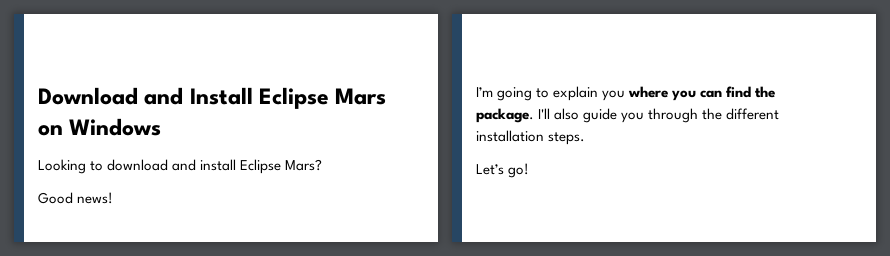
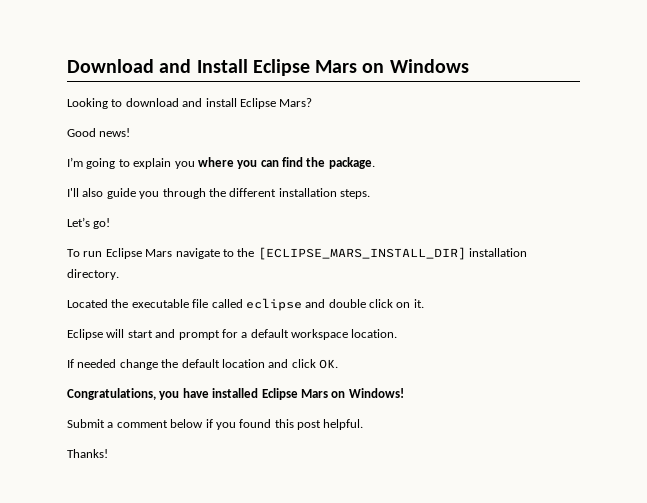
- I’m going to explain you where you can find the package. I'll also guide you through the different installation steps.
+ I’m going to explain you where you can find the package.
+ I'll also guide you through the different installation steps.
+ To run Eclipse Mars navigate to the [ECLIPSE_MARS_INSTALL_DIR] installation directory.
+ Located the executable file called eclipse and double click on it.
+ Eclipse will start and prompt for a default workspace location.
+ If needed change the default location and click OK.
+ Congratulations, you have installed Eclipse Mars on Windows!
+ Submit a comment below if you found this post helpful.
+ Thanks!

